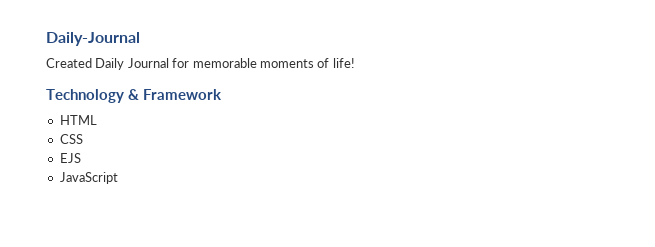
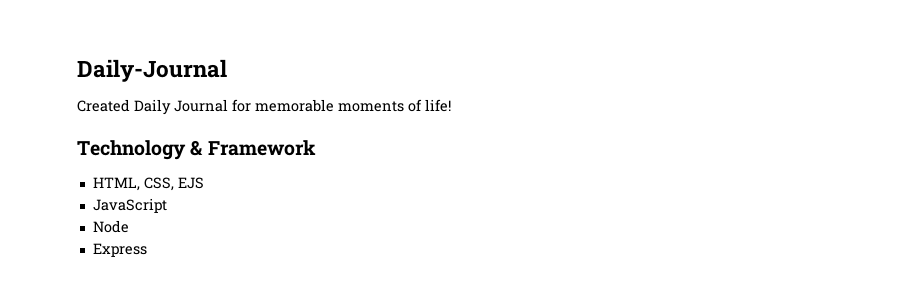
- HTML
- CSS
- EJS
+ HTML, CSS, EJS
+ Node
+ Express

